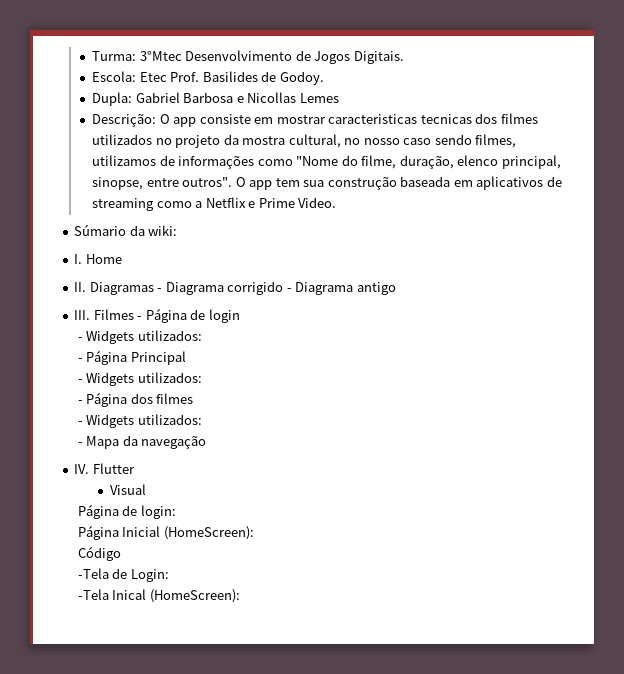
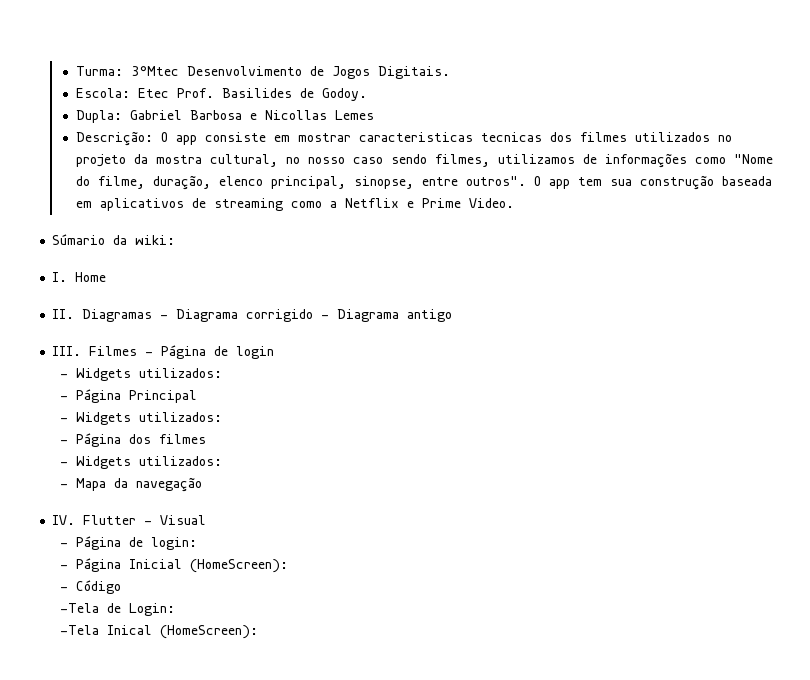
- IV. Flutter
- Visual
+ IV. Flutter - Visual
- Página de login:
+ - Página de login:
- Página Inicial (HomeScreen):
+ - Página Inicial (HomeScreen):
- Código
+ - Código

